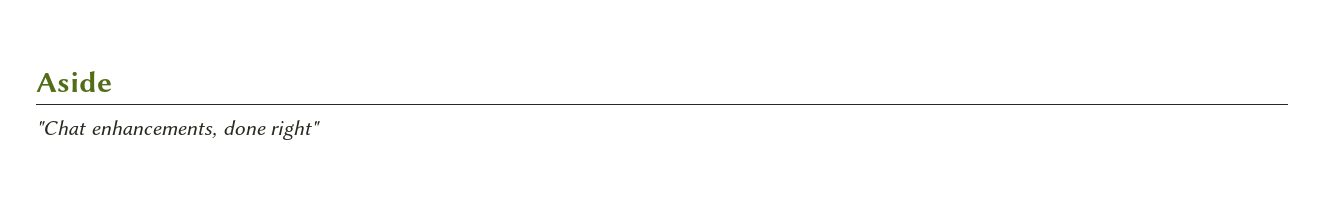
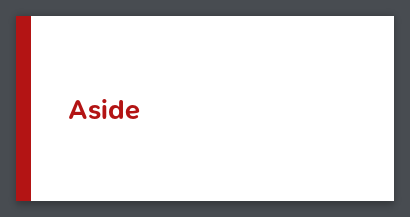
- "Chat enhancements, done right"

